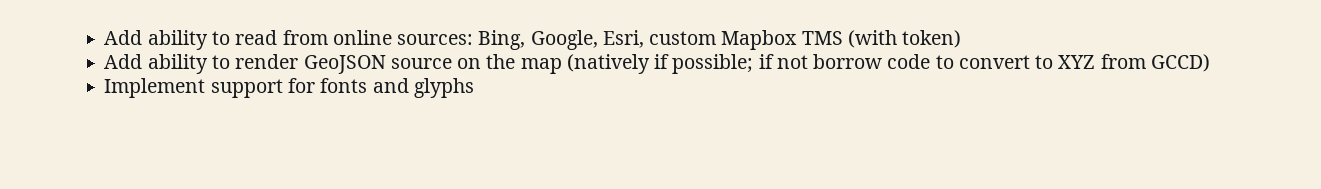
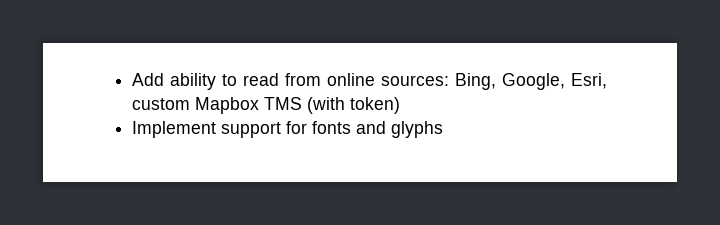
- Add ability to render GeoJSON source on the map (natively if possible; if not borrow code to convert to XYZ from GCCD)

